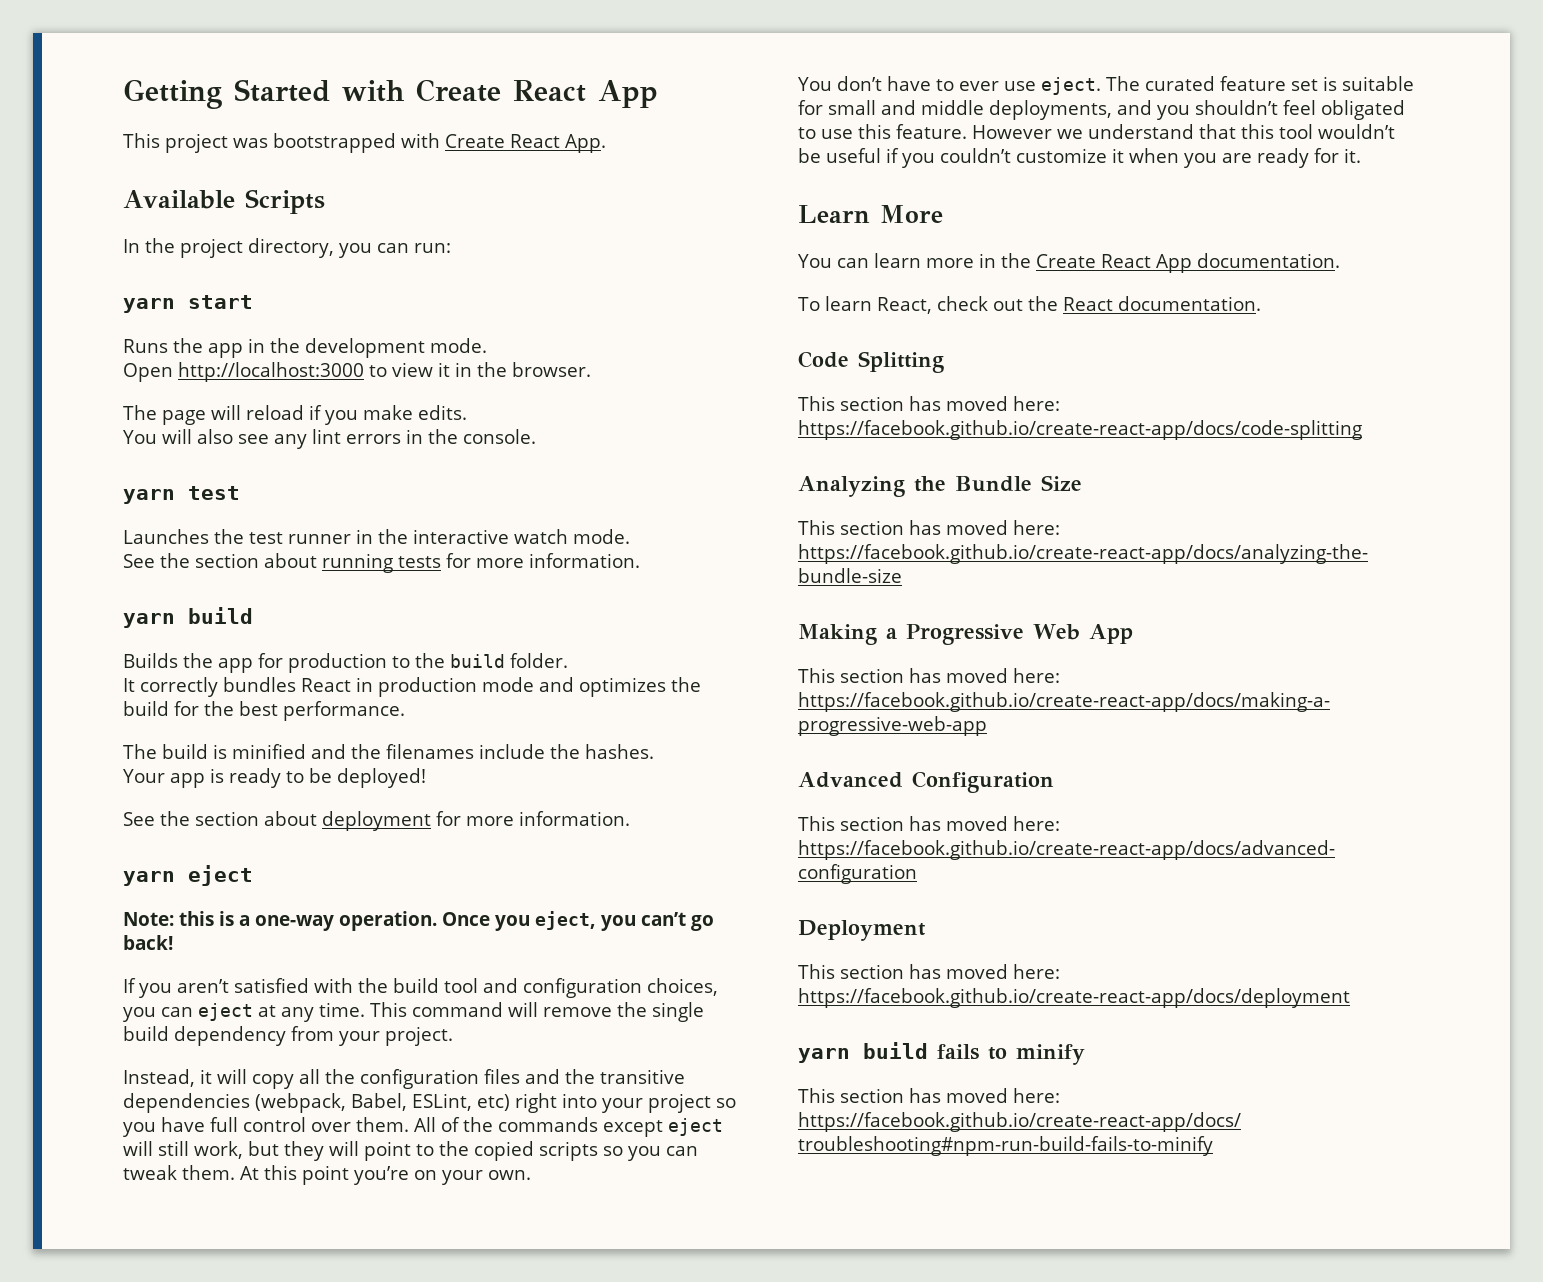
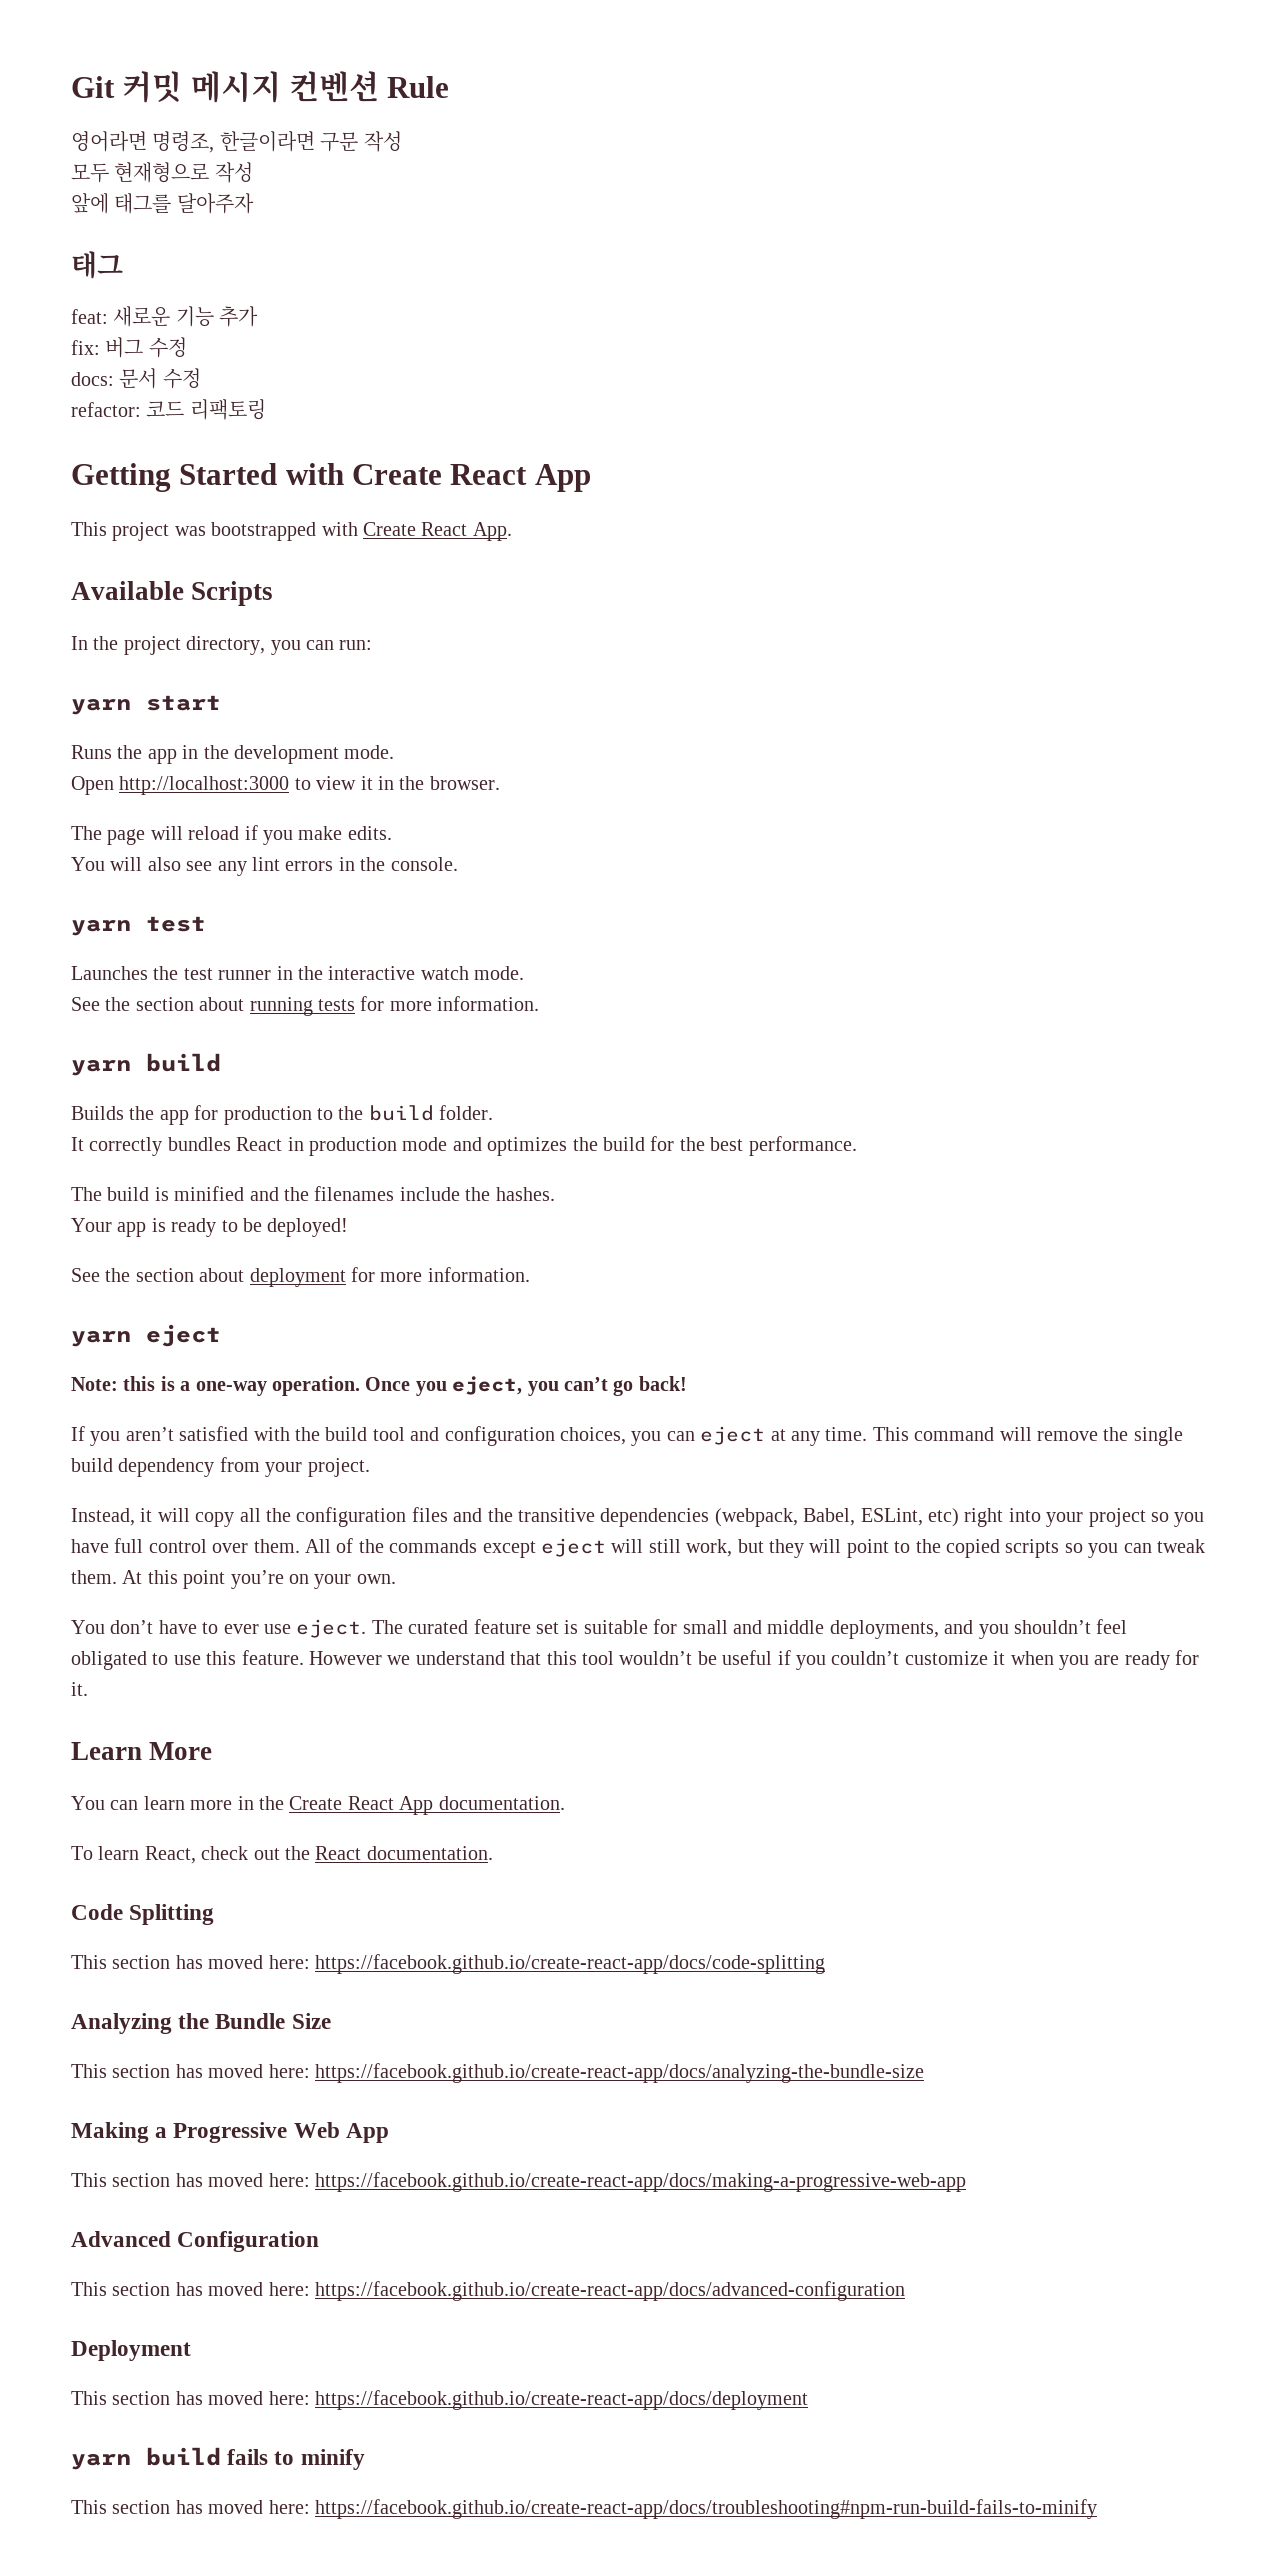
+ Git 커밋 메시지 컨벤션 Rule
+ 영어라면 명령조, 한글이라면 구문 작성
+ 모두 현재형으로 작성
+ 앞에 태그를 달아주자
+ 태그
+ feat: 새로운 기능 추가
+ fix: 버그 수정
+ docs: 문서 수정
+ refactor: 코드 리팩토링

